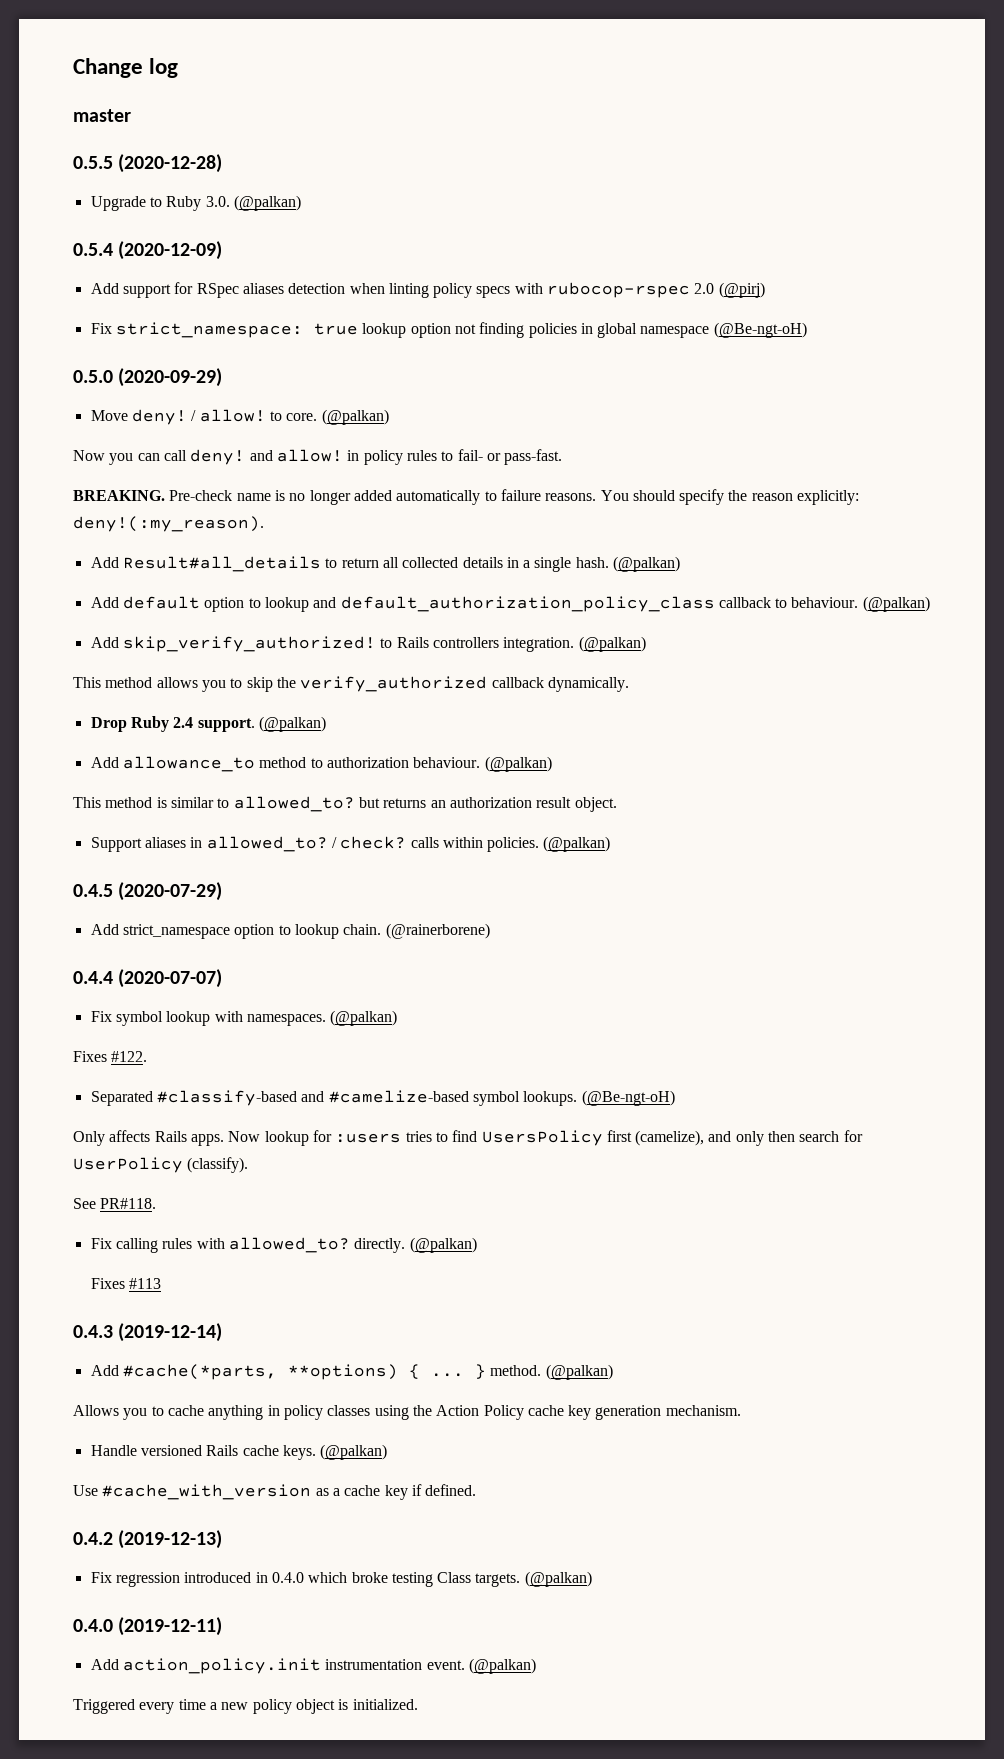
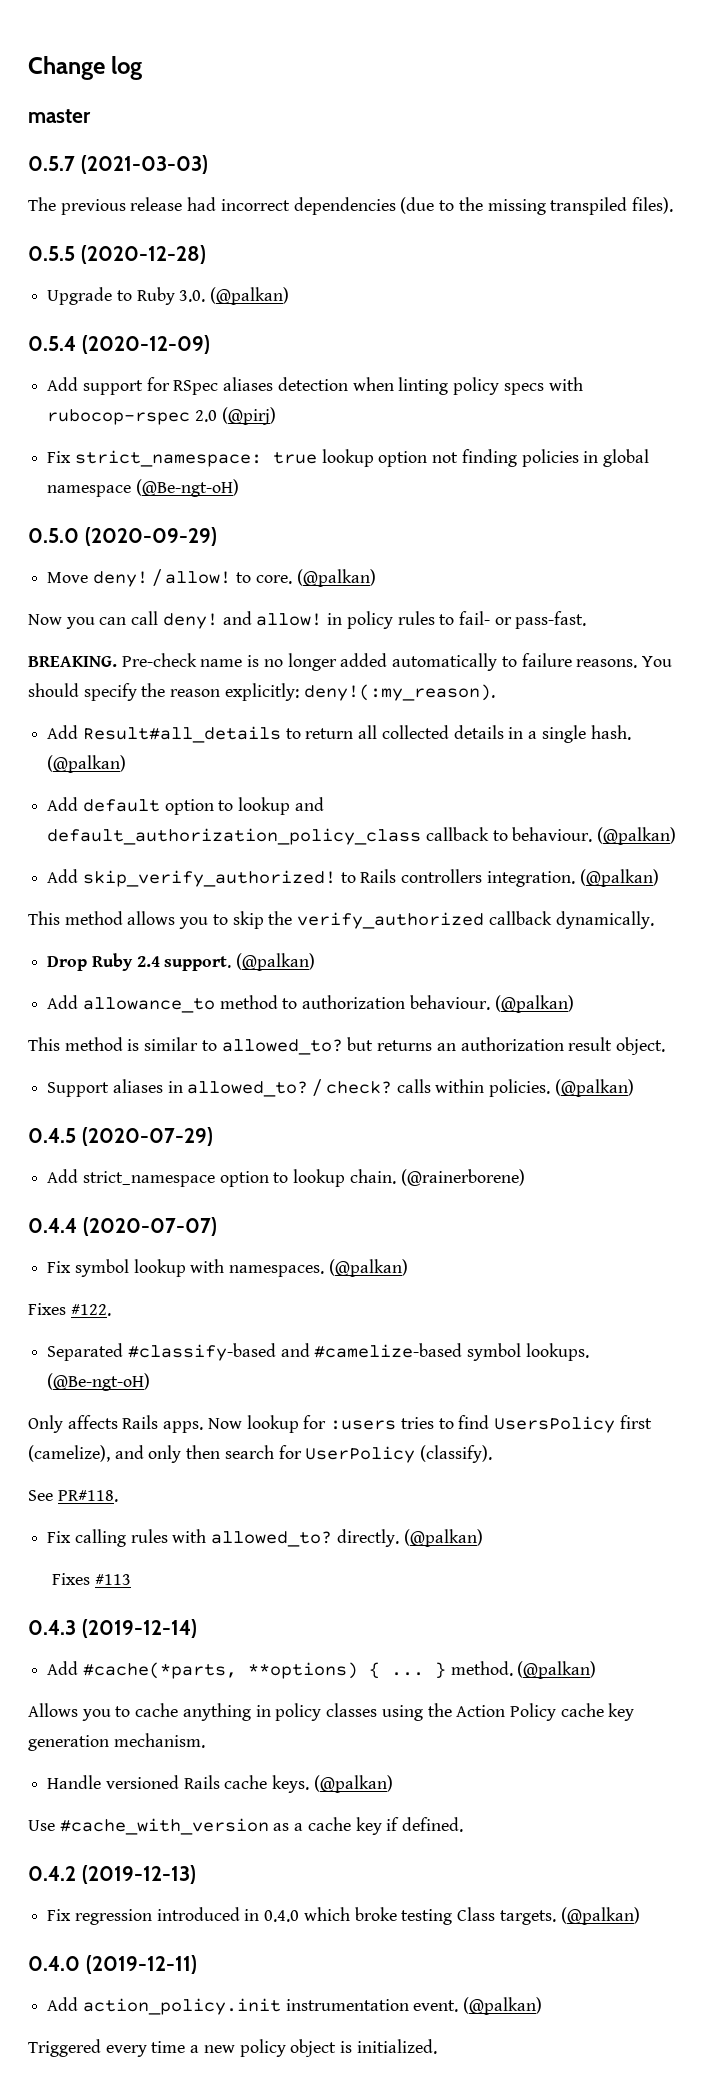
+ 0.5.7 (2021-03-03)
+ The previous release had incorrect dependencies (due to the missing transpiled files).

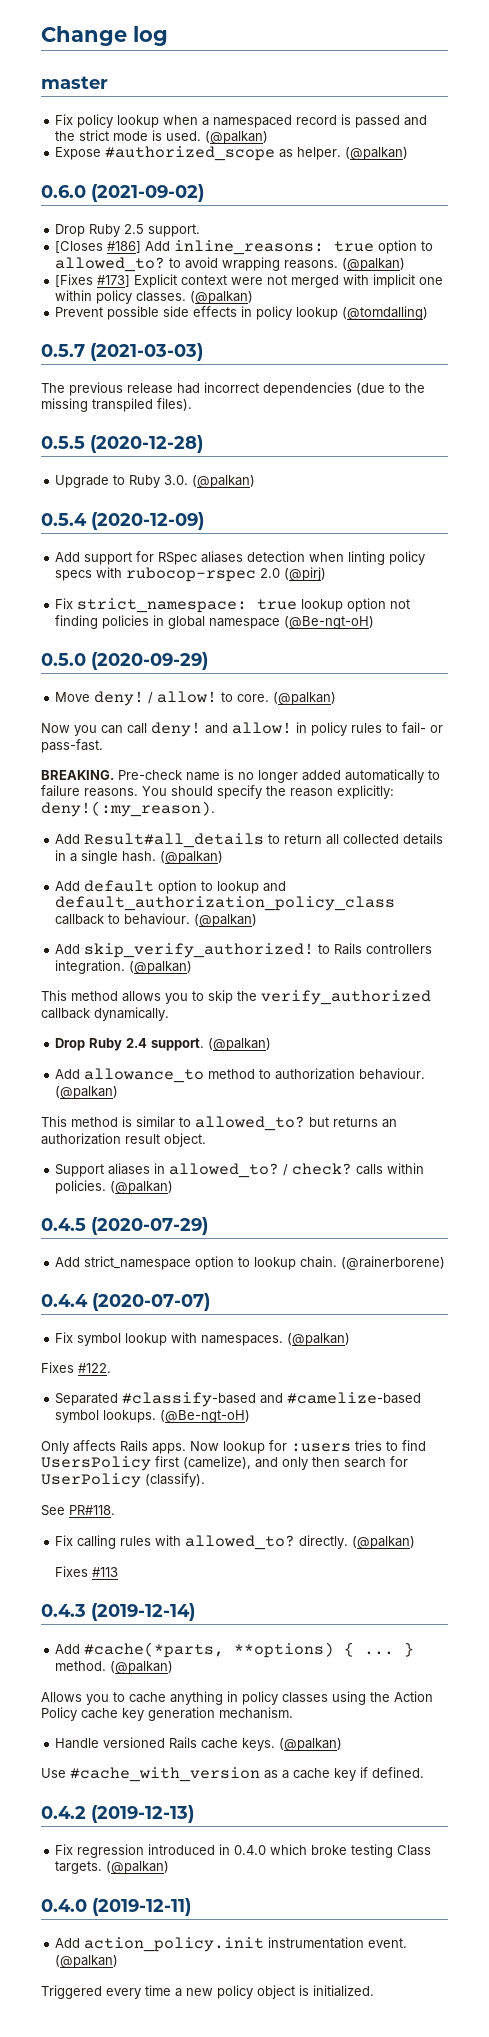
+ Fix policy lookup when a namespaced record is passed and the strict mode is used. (@palkan)
+ Expose #authorized_scope as helper. (@palkan)
+ 0.6.0 (2021-09-02)
+ Drop Ruby 2.5 support.
+ [Closes #186] Add inline_reasons: true option to allowed_to? to avoid wrapping reasons. (@palkan)
+ [Fixes #173] Explicit context were not merged with implicit one within policy classes. (@palkan)
+ Prevent possible side effects in policy lookup (@tomdalling)

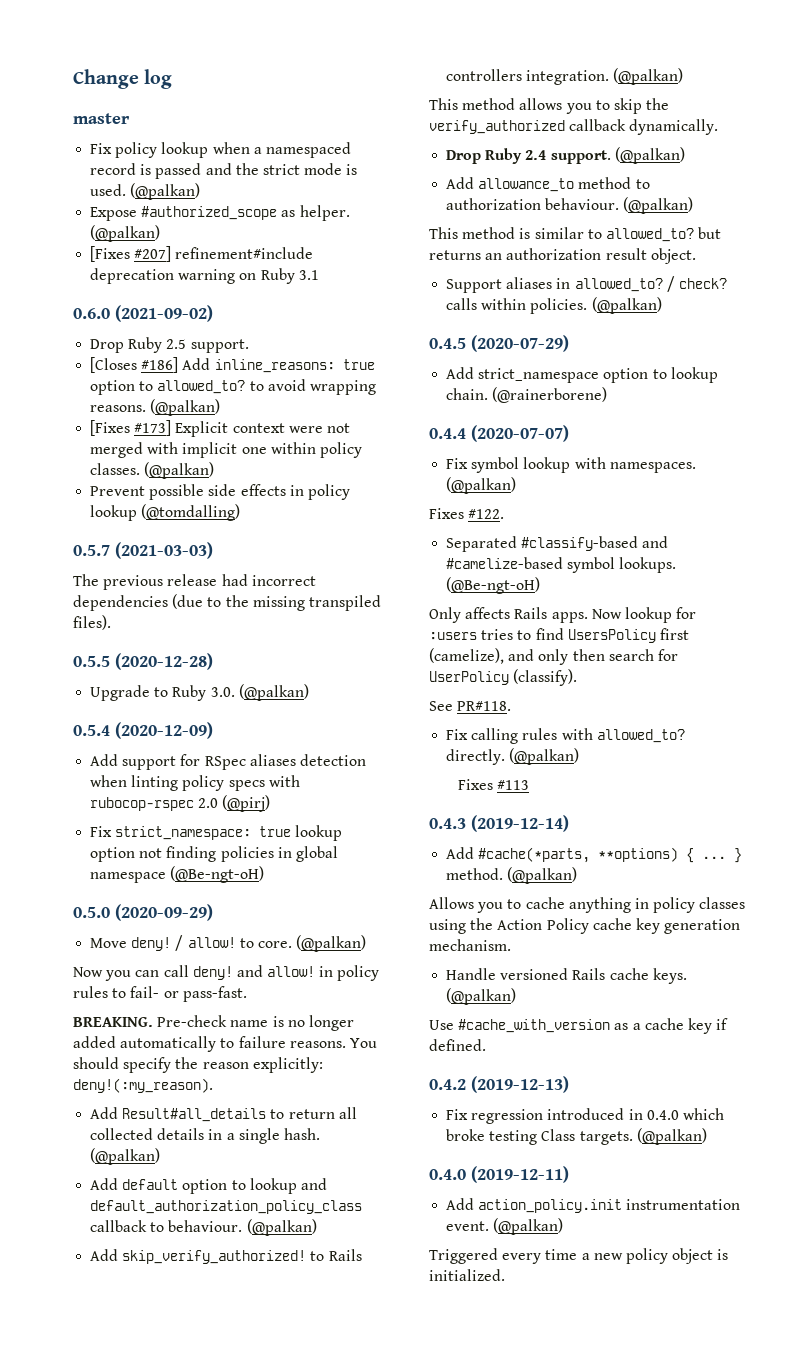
+ [Fixes #207] refinement#include deprecation warning on Ruby 3.1

